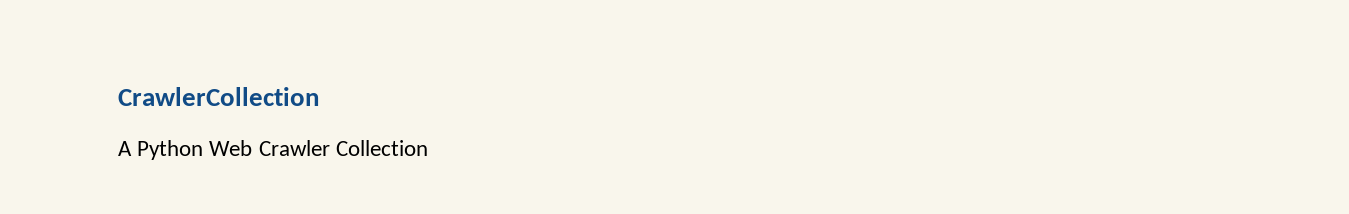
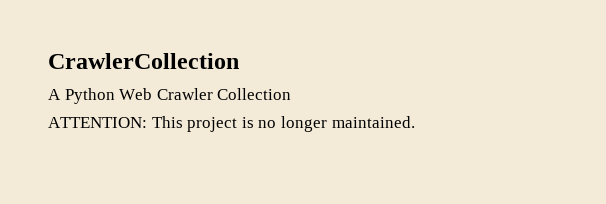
+ ATTENTION: This project is no longer maintained.

